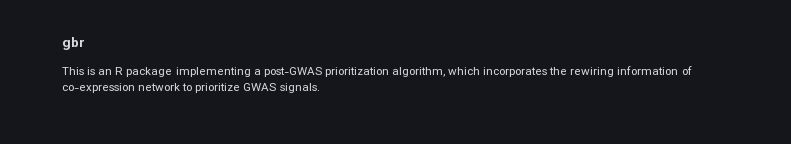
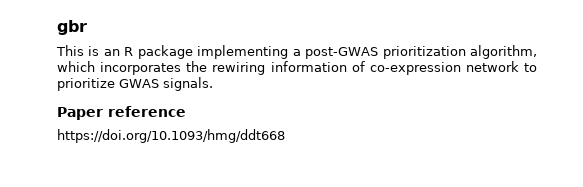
+ Paper reference
+ https://doi.org/10.1093/hmg/ddt668

